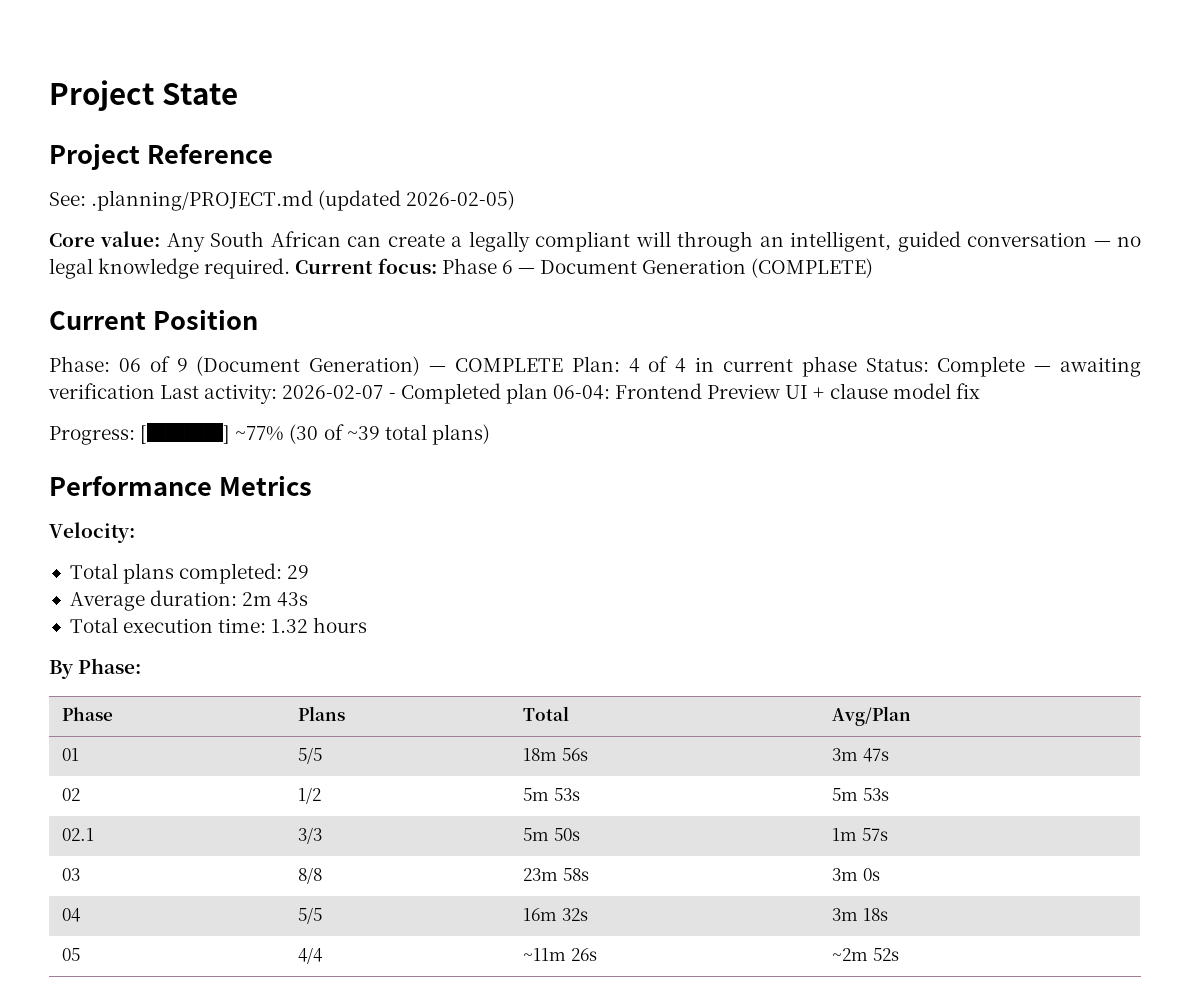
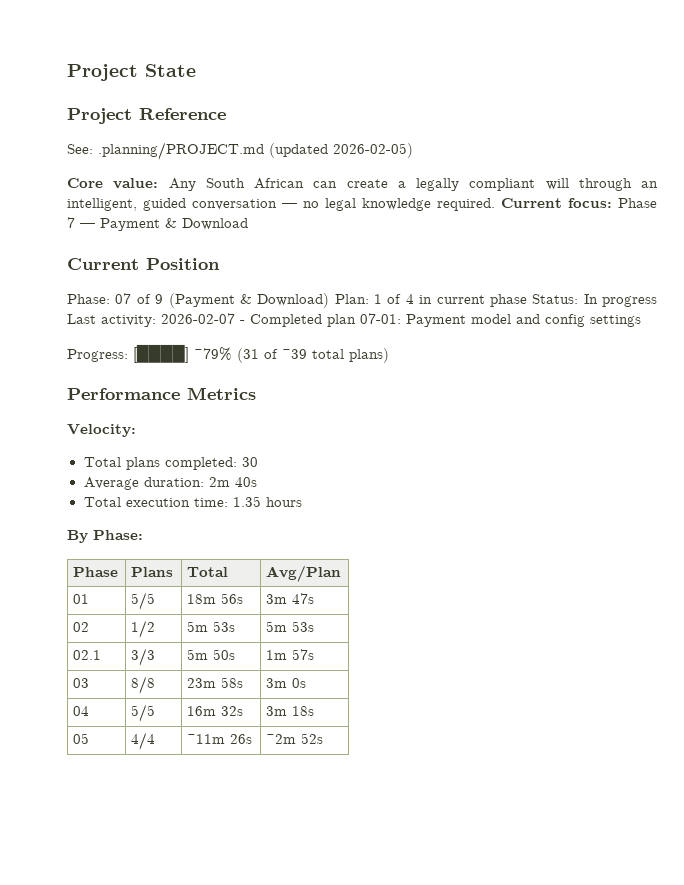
- Current focus: Phase 6 — Document Generation (COMPLETE)
+ Current focus: Phase 7 — Payment & Download
- Phase: 06 of 9 (Document Generation) — COMPLETE Plan: 4 of 4 in current phase Status: Complete — awaiting verification Last activity: 2026-02-07 - Completed plan 06-04: Frontend Preview UI + clause model fix
+ Phase: 07 of 9 (Payment & Download) Plan: 1 of 4 in current phase Status: In progress Last activity: 2026-02-07 - Completed plan 07-01: Payment model and config settings
- Progress: [████] ~77% (30 of ~39 total plans)
+ Progress: [████] ~79% (31 of ~39 total plans)
- Total plans completed: 29
+ Total plans completed: 30
- Average duration: 2m 43s
+ Average duration: 2m 40s
- Total execution time: 1.32 hours
+ Total execution time: 1.35 hours

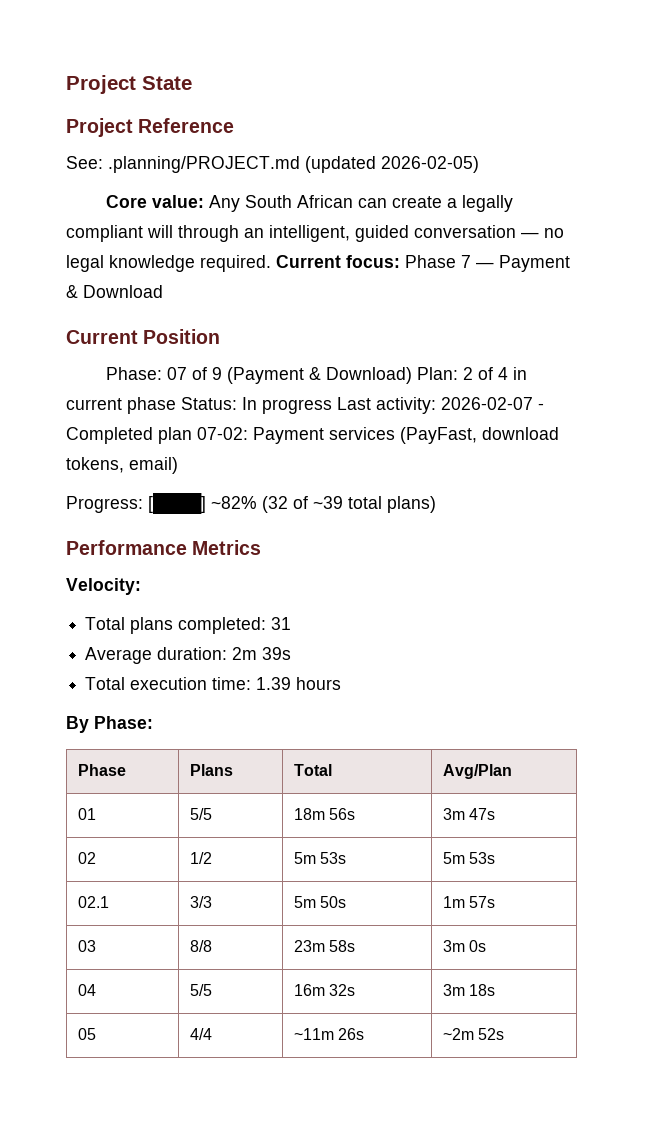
- Phase: 07 of 9 (Payment & Download) Plan: 1 of 4 in current phase Status: In progress Last activity: 2026-02-07 - Completed plan 07-01: Payment model and config settings
+ Phase: 07 of 9 (Payment & Download) Plan: 2 of 4 in current phase Status: In progress Last activity: 2026-02-07 - Completed plan 07-02: Payment services (PayFast, download tokens, email)
- Progress: [████] ~79% (31 of ~39 total plans)
+ Progress: [████] ~82% (32 of ~39 total plans)
- Total plans completed: 30
+ Total plans completed: 31
- Average duration: 2m 40s
+ Average duration: 2m 39s
- Total execution time: 1.35 hours
+ Total execution time: 1.39 hours

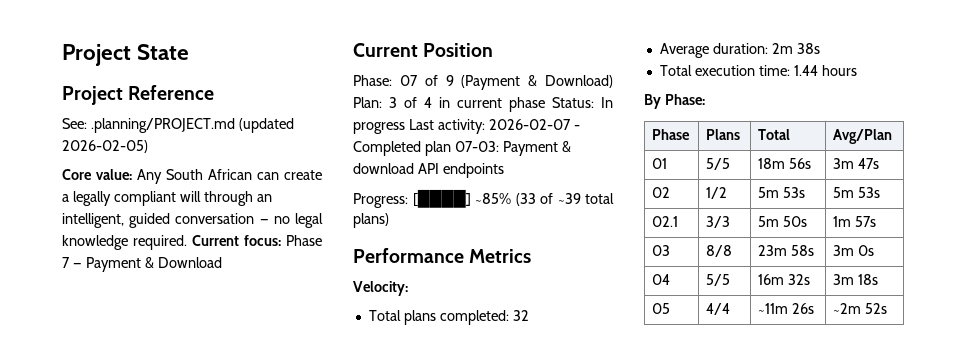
- Phase: 07 of 9 (Payment & Download) Plan: 2 of 4 in current phase Status: In progress Last activity: 2026-02-07 - Completed plan 07-02: Payment services (PayFast, download tokens, email)
+ Phase: 07 of 9 (Payment & Download) Plan: 3 of 4 in current phase Status: In progress Last activity: 2026-02-07 - Completed plan 07-03: Payment & download API endpoints
- Progress: [████] ~82% (32 of ~39 total plans)
+ Progress: [████] ~85% (33 of ~39 total plans)
- Total plans completed: 31
+ Total plans completed: 32
- Average duration: 2m 39s
+ Average duration: 2m 38s
- Total execution time: 1.39 hours
+ Total execution time: 1.44 hours

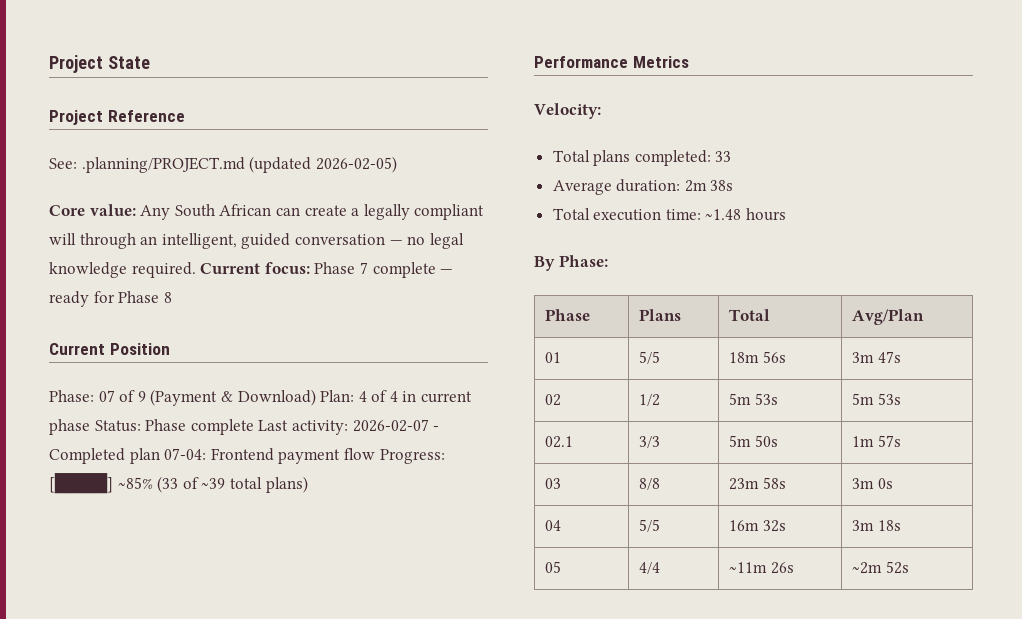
- Current focus: Phase 7 — Payment & Download
+ Current focus: Phase 7 complete — ready for Phase 8
- Phase: 07 of 9 (Payment & Download) Plan: 3 of 4 in current phase Status: In progress Last activity: 2026-02-07 - Completed plan 07-03: Payment & download API endpoints
- Progress: [████] ~85% (33 of ~39 total plans)
+ Phase: 07 of 9 (Payment & Download) Plan: 4 of 4 in current phase Status: Phase complete Last activity: 2026-02-07 - Completed plan 07-04: Frontend payment flow Progress: [████] ~85% (33 of ~39 total plans)
- Total plans completed: 32
+ Total plans completed: 33
- Total execution time: 1.44 hours
+ Total execution time: ~1.48 hours

